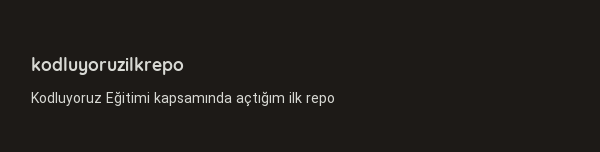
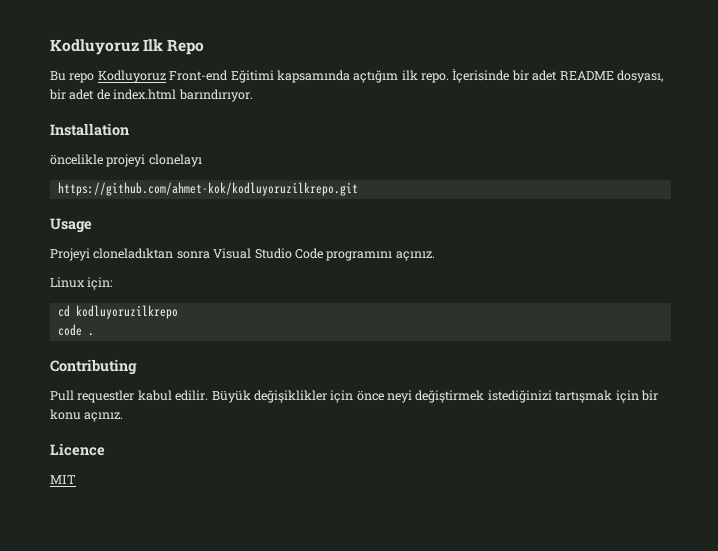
- kodluyoruzilkrepo
- Kodluyoruz Eğitimi kapsamında açtığım ilk repo
+ Kodluyoruz Ilk Repo
+ Bu repo Kodluyoruz Front-end Eğitimi kapsamında açtığım ilk repo. İçerisinde bir adet README dosyası, bir adet de index.html barındırıyor.
+ Installation
+ öncelikle projeyi clonelayı
+ https://github.com/ahmet-kok/kodluyoruzilkrepo.git
+ Usage
+ Projeyi cloneladıktan sonra Visual Studio Code programını açınız.
+ Linux için:
+ cd kodluyoruzilkrepo
+ code .
+ Contributing
+ Pull requestler kabul edilir. Büyük değişiklikler için önce neyi değiştirmek istediğinizi tartışmak için bir konu açınız.
+ Licence
+ MIT

